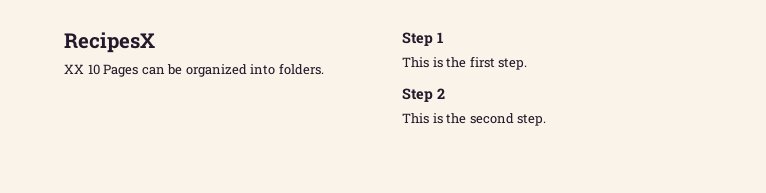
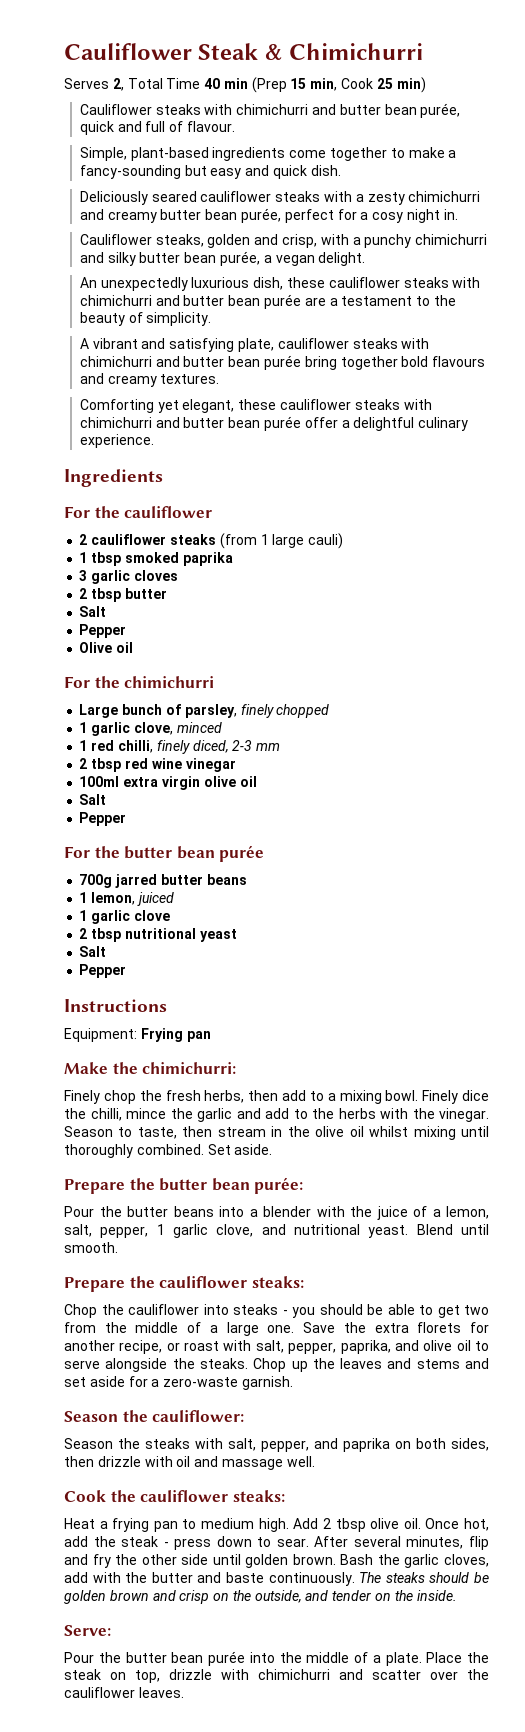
- RecipesX
- XX 10 Pages can be organized into folders.
- Step 1
- This is the first step.
- Step 2
- This is the second step.
+ Cauliflower Steak & Chimichurri
+ Serves 2, Total Time 40 min (Prep 15 min, Cook 25 min)
+ Cauliflower steaks with chimichurri and butter bean purée, quick and full of flavour.
+ Simple, plant-based ingredients come together to make a fancy-sounding but easy and quick dish.
+ Deliciously seared cauliflower steaks with a zesty chimichurri and creamy butter bean purée, perfect for a cosy night in.
+ Cauliflower steaks, golden and crisp, with a punchy chimichurri and silky butter bean purée, a vegan delight.
+ An unexpectedly luxurious dish, these cauliflower steaks with chimichurri and butter bean purée are a testament to the beauty of simplicity.
+ A vibrant and satisfying plate, cauliflower steaks with chimichurri and butter bean purée bring together bold flavours and creamy textures.
+ Comforting yet elegant, these cauliflower steaks with chimichurri and butter bean purée offer a delightful culinary experience.
+ Ingredients
+ For the cauliflower
+ 2 cauliflower steaks (from 1 large cauli)
+ 1 tbsp smoked paprika
+ 3 garlic cloves
+ 2 tbsp butter
+ Salt
+ Pepper
+ Olive oil
+ For the chimichurri
+ Large bunch of parsley, finely chopped
+ 1 garlic clove, minced
+ 1 red chilli, finely diced, 2-3 mm
+ 2 tbsp red wine vinegar
+ 100ml extra virgin olive oil
+ Salt
+ Pepper
+ For the butter bean purée
+ 700g jarred butter beans
+ 1 lemon, juiced
+ 1 garlic clove
+ 2 tbsp nutritional yeast
+ Salt
+ Pepper
+ Instructions
+ Equipment: Frying pan
+ Make the chimichurri:
+ Finely chop the fresh herbs, then add to a mixing bowl. Finely dice the chilli, mince the garlic and add to the herbs with the vinegar. Season to taste, then stream in the olive oil whilst mixing until thoroughly combined. Set aside.
+ Prepare the butter bean purée:
+ Pour the butter beans into a blender with the juice of a lemon, salt, pepper, 1 garlic clove, and nutritional yeast. Blend until smooth.
+ Prepare the cauliflower steaks:
+ Chop the cauliflower into steaks - you should be able to get two from the middle of a large one. Save the extra florets for another recipe, or roast with salt, pepper, paprika, and olive oil to serve alongside the steaks. Chop up the leaves and stems and set aside for a zero-waste garnish.
+ Season the cauliflower:
+ Season the steaks with salt, pepper, and paprika on both sides, then drizzle with oil and massage well.
+ Cook the cauliflower steaks:
+ Heat a frying pan to medium high. Add 2 tbsp olive oil. Once hot, add the steak - press down to sear. After several minutes, flip and fry the other side until golden brown. Bash the garlic cloves, add with the butter and baste continuously. The steaks should be golden brown and crisp on the outside, and tender on the inside.
+ Serve:
+ Pour the butter bean purée into the middle of a plate. Place the steak on top, drizzle with chimichurri and scatter over the cauliflower leaves.

